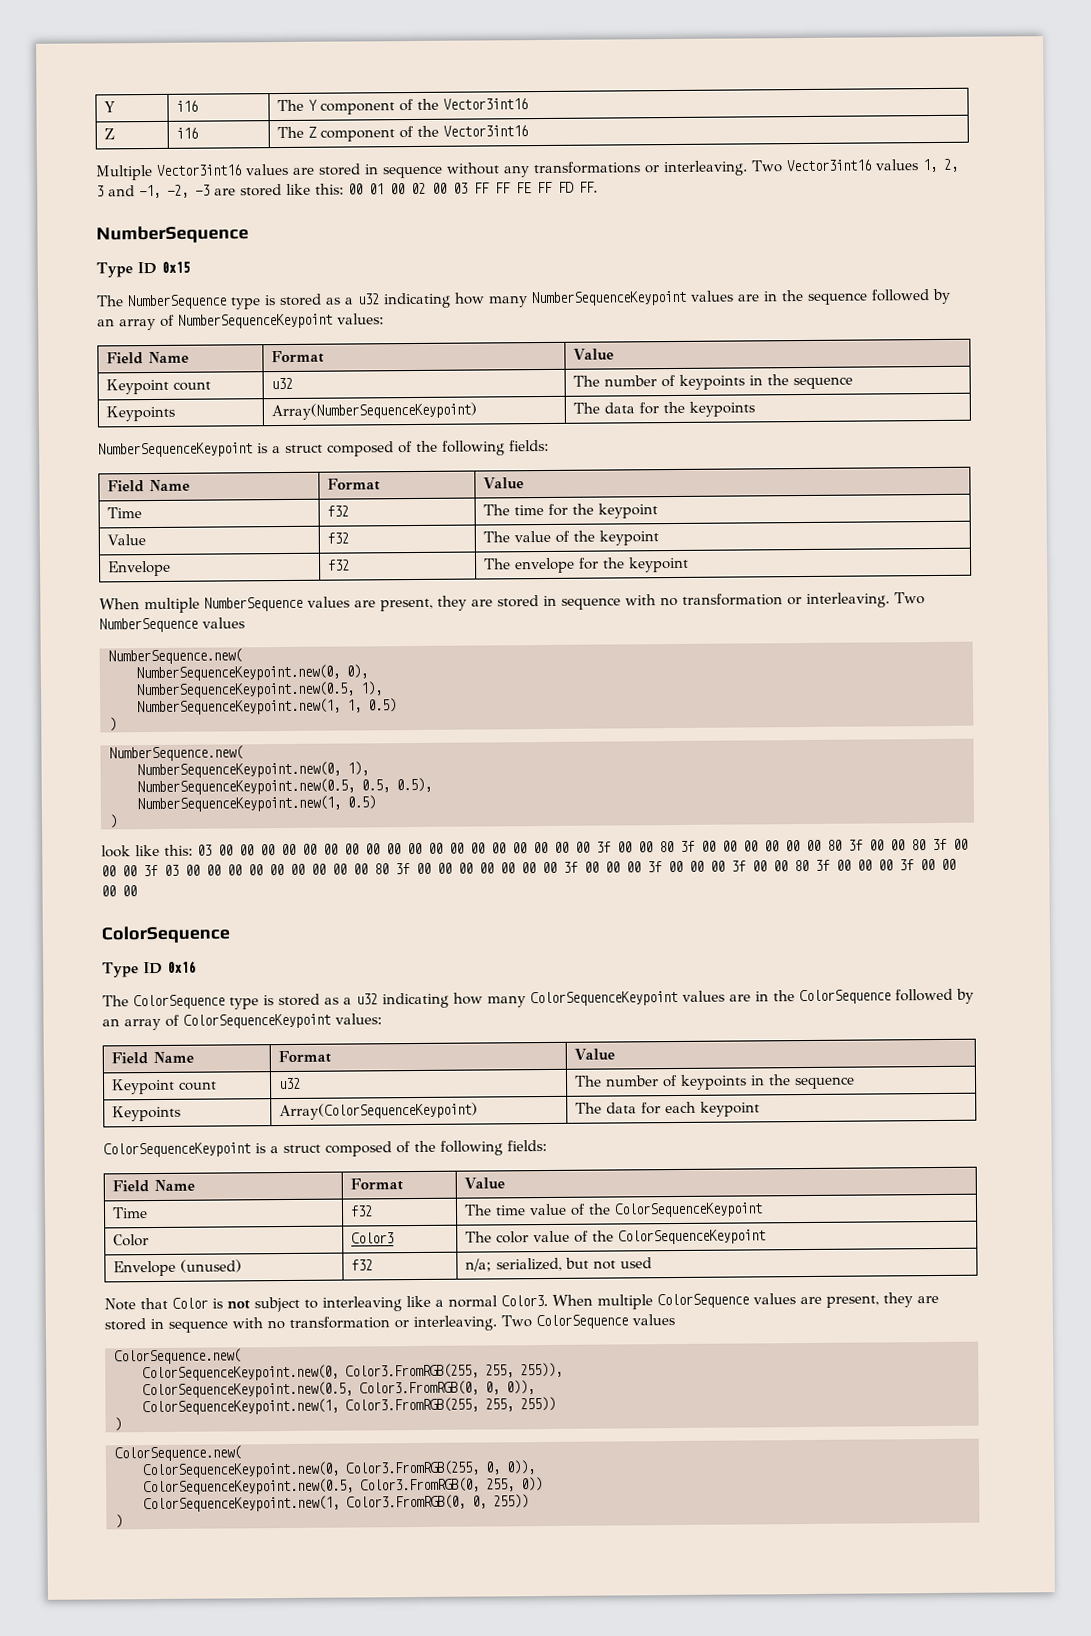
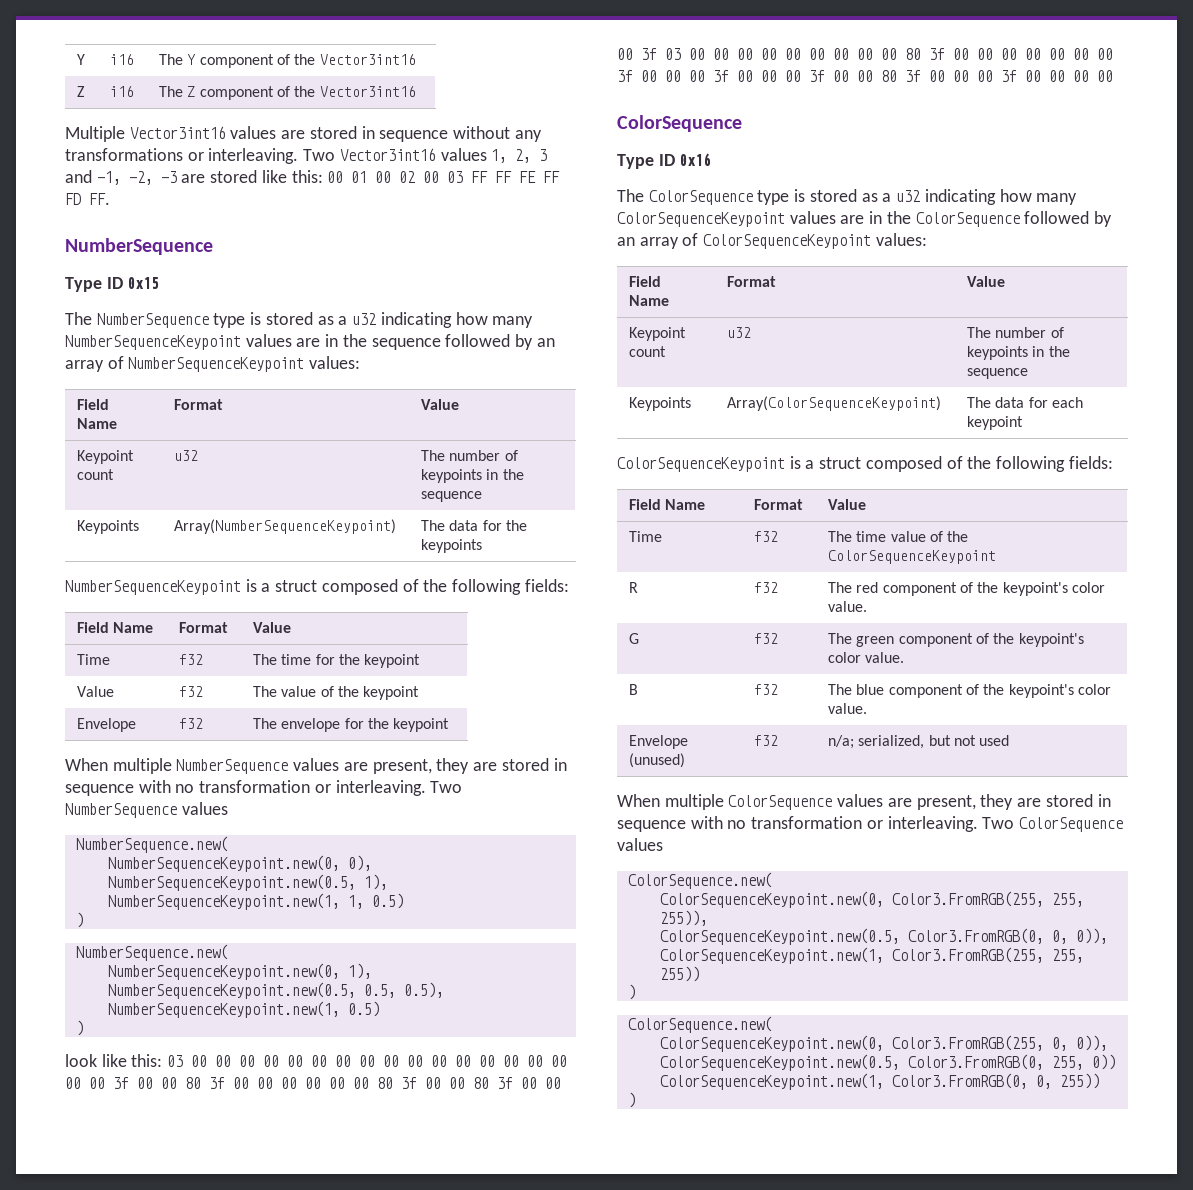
- Color | Color3 | The color value of the ColorSequenceKeypoint
+ R | f32 | The red component of the keypoint's color value.
+ G | f32 | The green component of the keypoint's color value.
+ B | f32 | The blue component of the keypoint's color value.
- Note that Color is not subject to interleaving like a normal Color3.

